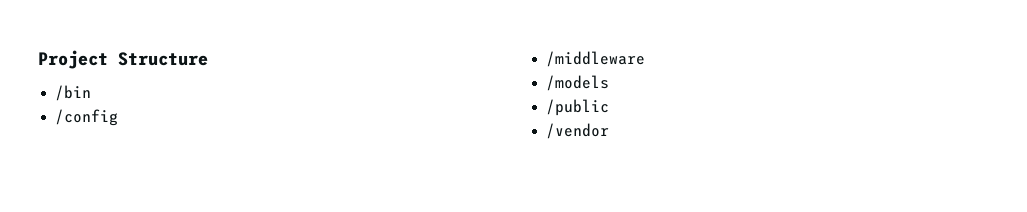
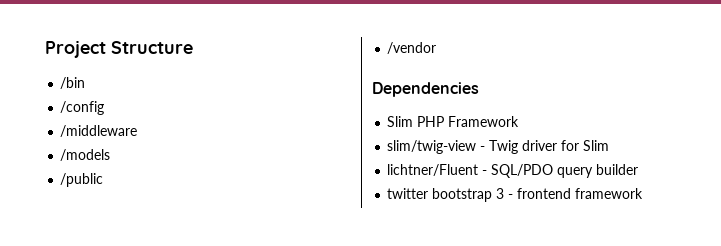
+ Dependencies
+ Slim PHP Framework
+ slim/twig-view - Twig driver for Slim
+ lichtner/Fluent - SQL/PDO query builder
+ twitter bootstrap 3 - frontend framework

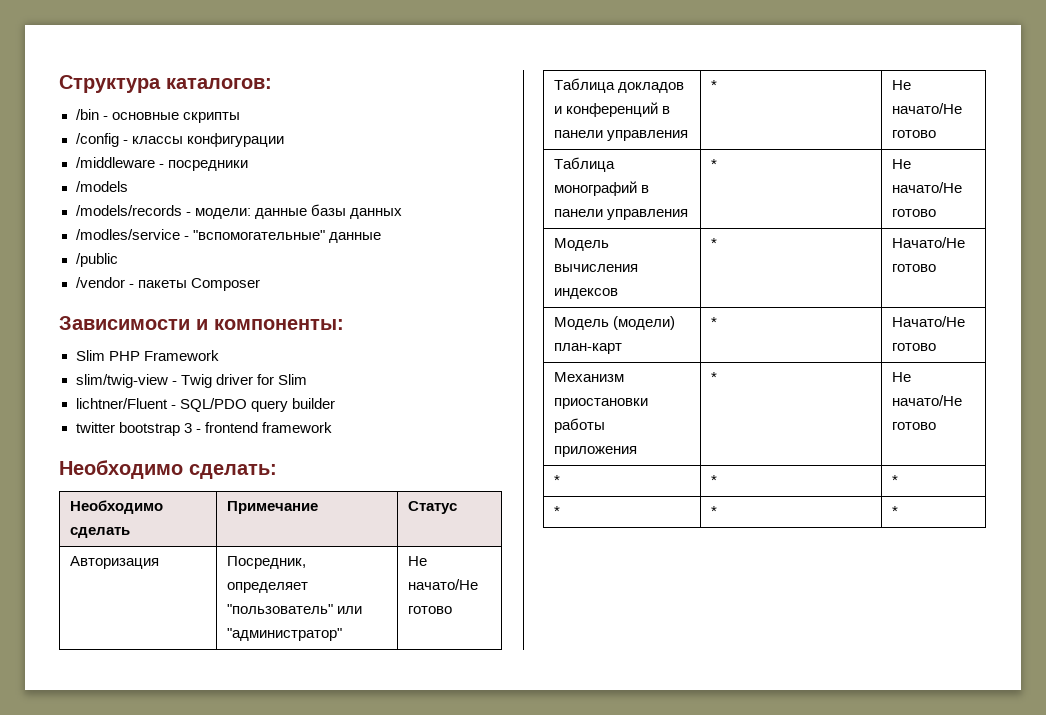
- Project Structure
+ Структура каталогов:
- /bin
- /config
+ /bin - основные скрипты
+ /config - классы конфигурации
- /middleware
+ /middleware - посредники
+ /models/records - модели: данные базы данных
+ /modles/service - "вспомогательные" данные
  /public
- /vendor
- Dependencies
+ /vendor - пакеты Composer
+ Зависимости и компоненты:
+ Необходимо сделать:
+ Необходимо сделать | Примечание | Статус
+ Авторизация | Посредник, определяет "пользователь" или "администратор" | Не начато/Не готово
+ Таблица докладов и конференций в панели управления | * | Не начато/Не готово
+ Таблица монографий в панели управления | * | Не начато/Не готово
+ Модель вычисления индексов | * | Начато/Не готово
+ Модель (модели) план-карт | * | Начато/Не готово
+ Механизм приостановки работы приложения | * | Не начато/Не готово
+ * | * | *
+ * | * | *

